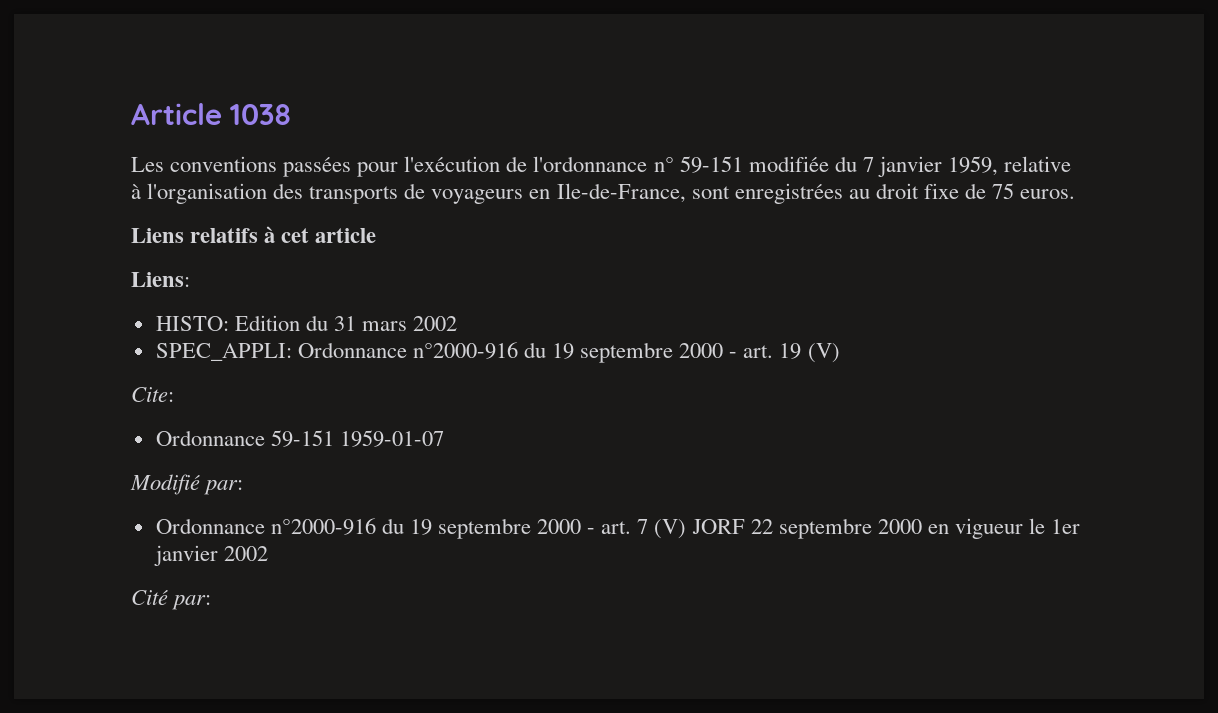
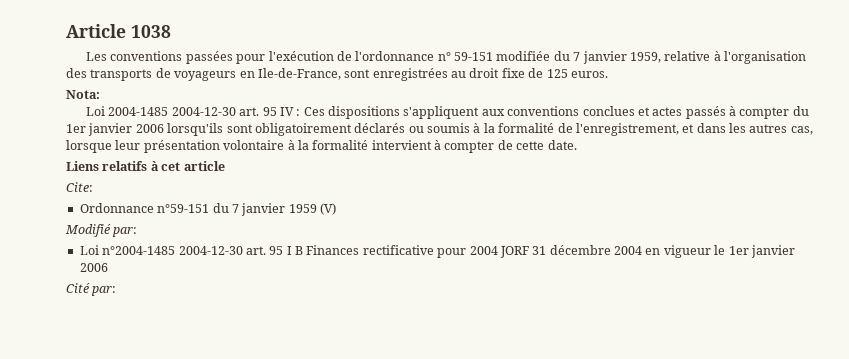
- Les conventions passées pour l'exécution de l'ordonnance n° 59-151 modifiée du 7 janvier 1959, relative à l'organisation des transports de voyageurs en Ile-de-France, sont enregistrées au droit fixe de 75 euros.
+ Les conventions passées pour l'exécution de l'ordonnance n° 59-151 modifiée du 7 janvier 1959, relative à l'organisation des transports de voyageurs en Ile-de-France, sont enregistrées au droit fixe de 125 euros.
+ Nota:
+ Loi 2004-1485 2004-12-30 art. 95 IV : Ces dispositions s'appliquent aux conventions conclues et actes passés à compter du 1er janvier 2006 lorsqu'ils sont obligatoirement déclarés ou soumis à la formalité de l'enregistrement, et dans les autres cas, lorsque leur présentation volontaire à la formalité intervient à compter de cette date.
- Liens:
- HISTO: Edition du 31 mars 2002
- SPEC_APPLI: Ordonnance n°2000-916 du 19 septembre 2000 - art. 19 (V)
  Cite:
- Ordonnance 59-151 1959-01-07
+ Ordonnance n°59-151 du 7 janvier 1959 (V)
  Modifié par:
- Ordonnance n°2000-916 du 19 septembre 2000 - art. 7 (V) JORF 22 septembre 2000 en vigueur le 1er janvier 2002
+ Loi n°2004-1485 2004-12-30 art. 95 I B Finances rectificative pour 2004 JORF 31 décembre 2004 en vigueur le 1er janvier 2006

